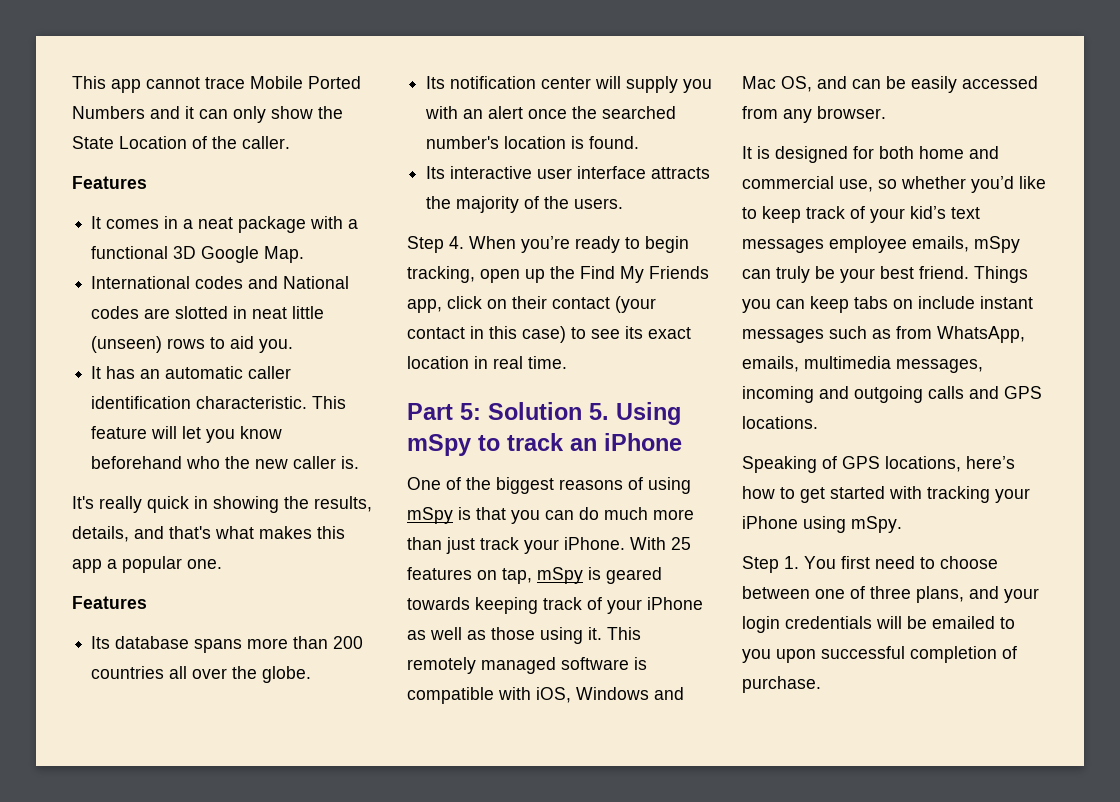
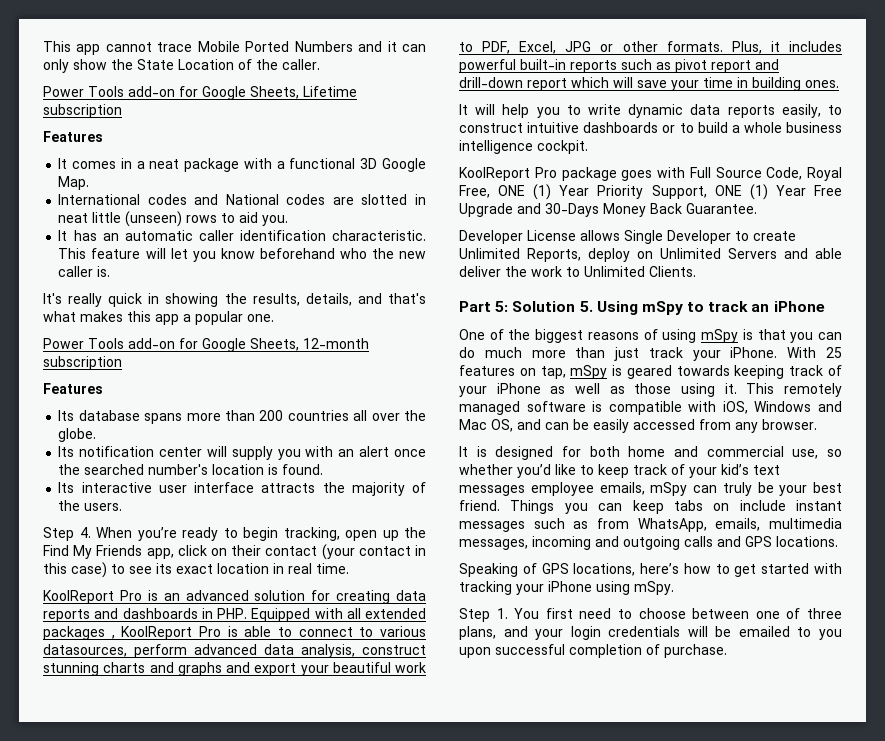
+ Power Tools add-on for Google Sheets, Lifetime subscription
+ Power Tools add-on for Google Sheets, 12-month subscription
+ KoolReport Pro is an advanced solution for creating data reports and dashboards in PHP. Equipped with all extended packages , KoolReport Pro is able to connect to various datasources, perform advanced data analysis, construct stunning charts and graphs and export your beautiful work to PDF, Excel, JPG or other formats. Plus, it includes powerful built-in reports such as pivot report and drill-down report which will save your time in building ones.
+ It will help you to write dynamic data reports easily, to construct intuitive dashboards or to build a whole business intelligence cockpit.
+ KoolReport Pro package goes with Full Source Code, Royal Free, ONE (1) Year Priority Support, ONE (1) Year Free Upgrade and 30-Days Money Back Guarantee.
+ Developer License allows Single Developer to create Unlimited Reports, deploy on Unlimited Servers and able deliver the work to Unlimited Clients.

